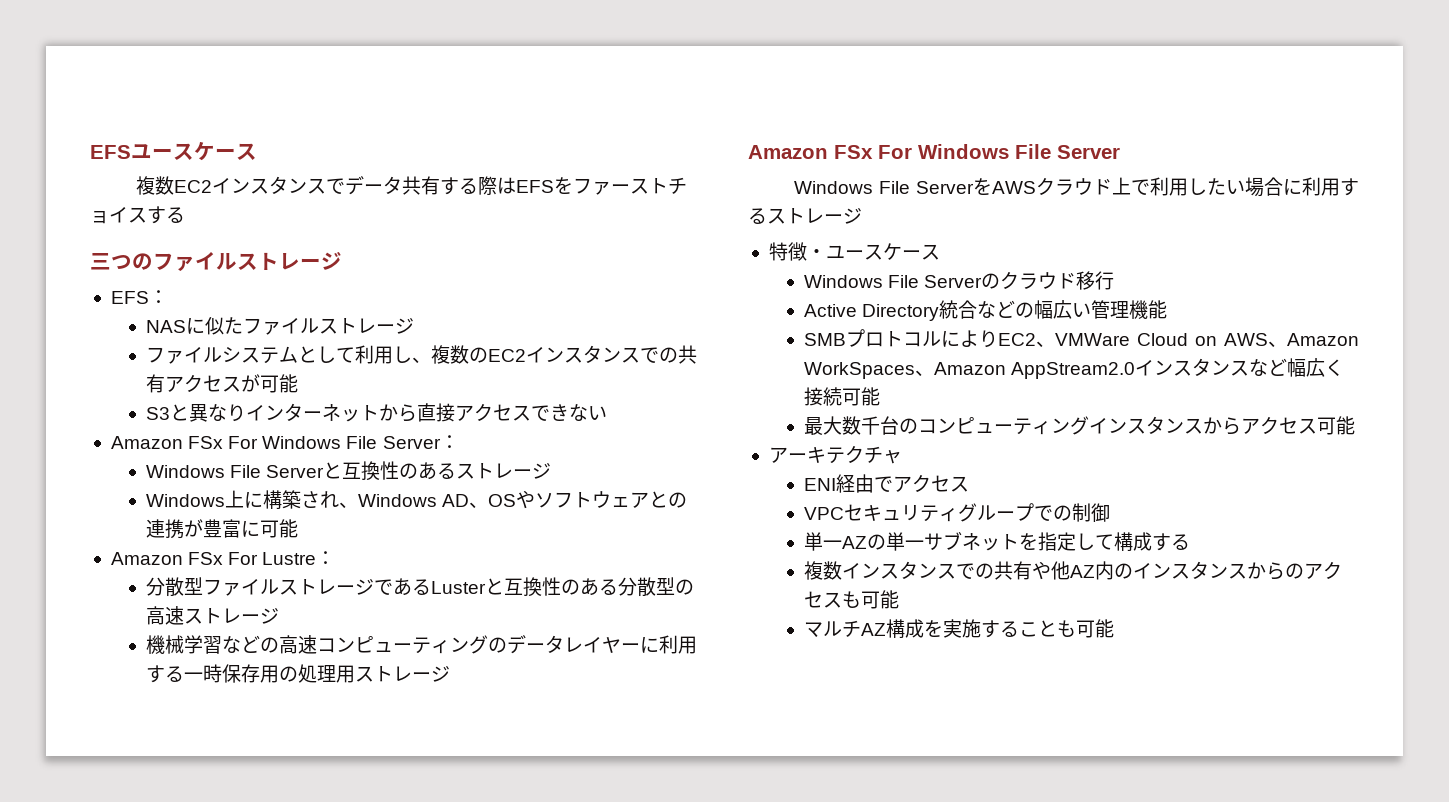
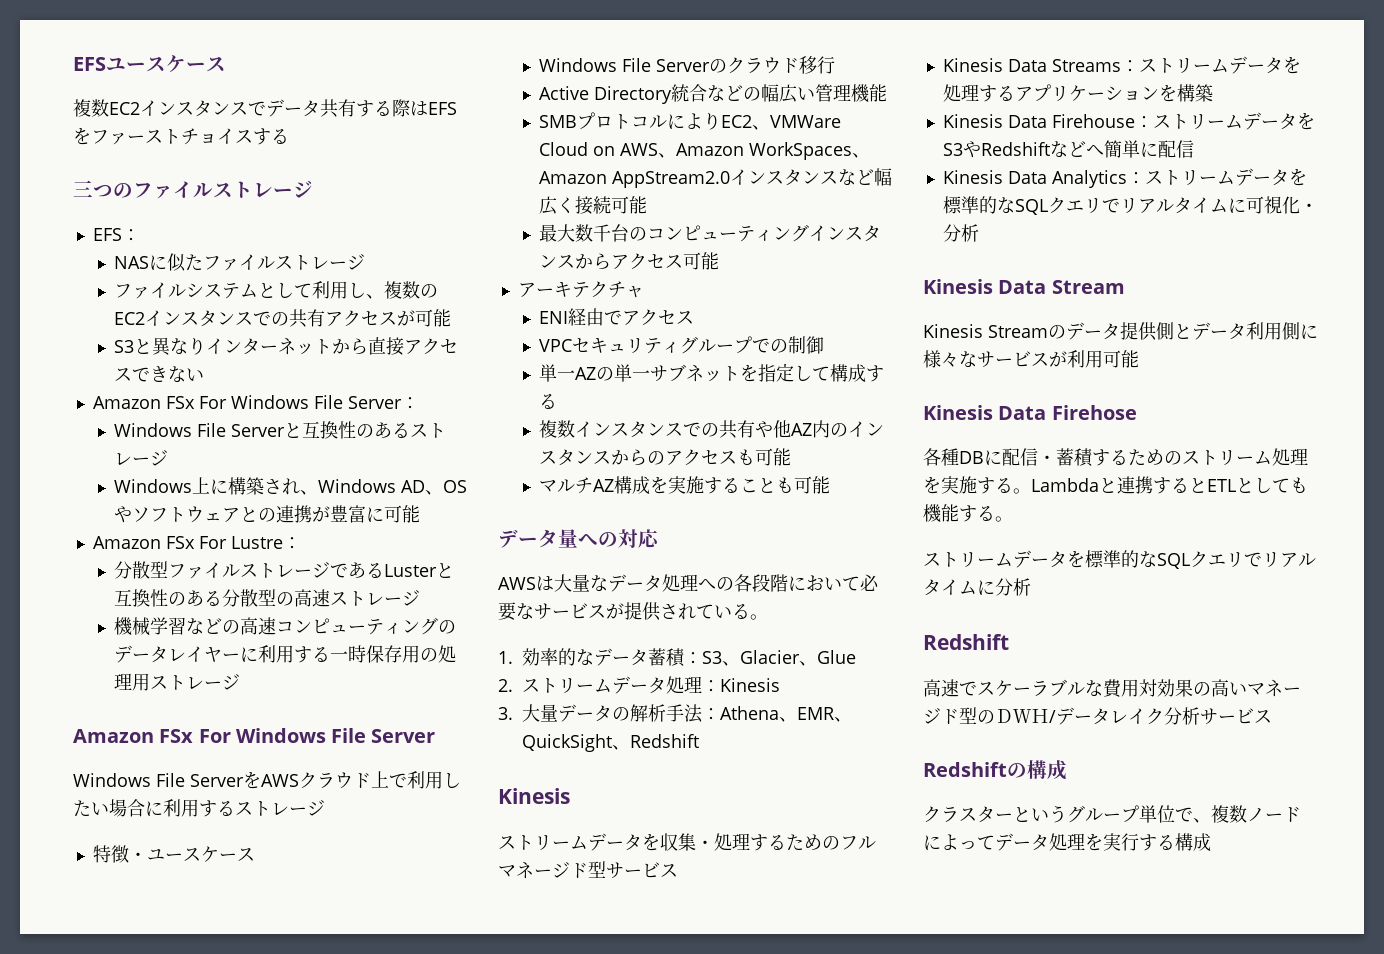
+ データ量への対応
+ AWSは大量なデータ処理への各段階において必要なサービスが提供されている。
+ 1.効率的なデータ蓄積：S3、Glacier、Glue
+ 2.ストリームデータ処理：Kinesis
+ 3.大量データの解析手法：Athena、EMR、QuickSight、Redshift
+ Kinesis
+ ストリームデータを収集・処理するためのフルマネージド型サービス
+ Kinesis Data Streams：ストリームデータを処理するアプリケーションを構築
+ Kinesis Data Firehouse：ストリームデータをS3やRedshiftなどへ簡単に配信
+ Kinesis Data Analytics：ストリームデータを標準的なSQLクエリでリアルタイムに可視化・分析
+ Kinesis Data Stream
+ Kinesis Streamのデータ提供側とデータ利用側に様々なサービスが利用可能
+ Kinesis Data Firehose
+ 各種DBに配信・蓄積するためのストリーム処理を実施する。Lambdaと連携するとETLとしても機能する。
+ ストリームデータを標準的なSQLクエリでリアルタイムに分析
+ Redshift
+ 高速でスケーラブルな費用対効果の高いマネージド型のＤＷＨ/データレイク分析サービス
+ Redshiftの構成
+ クラスターというグループ単位で、複数ノードによってデータ処理を実行する構成

